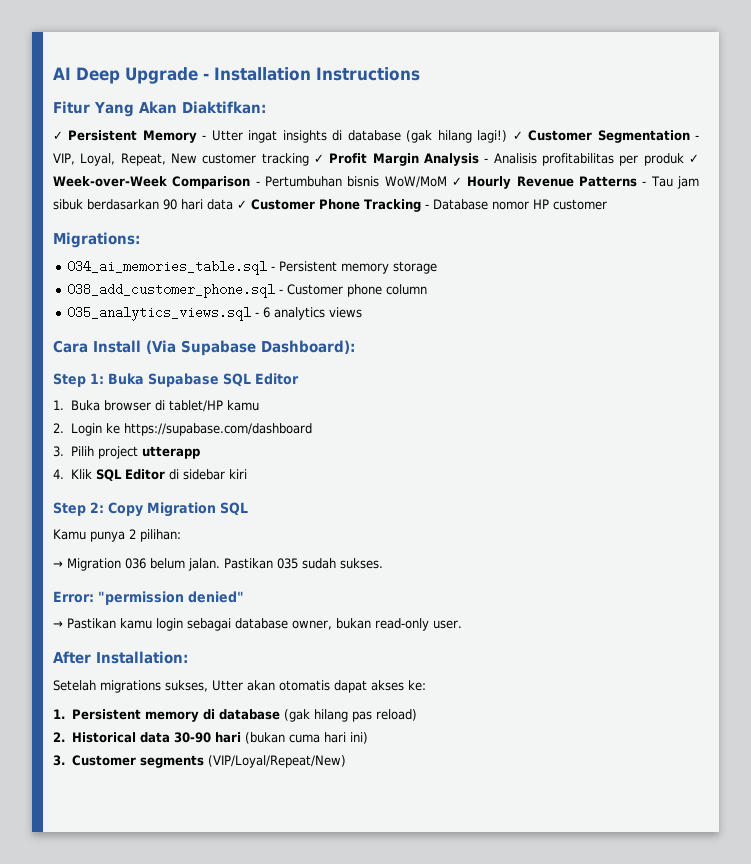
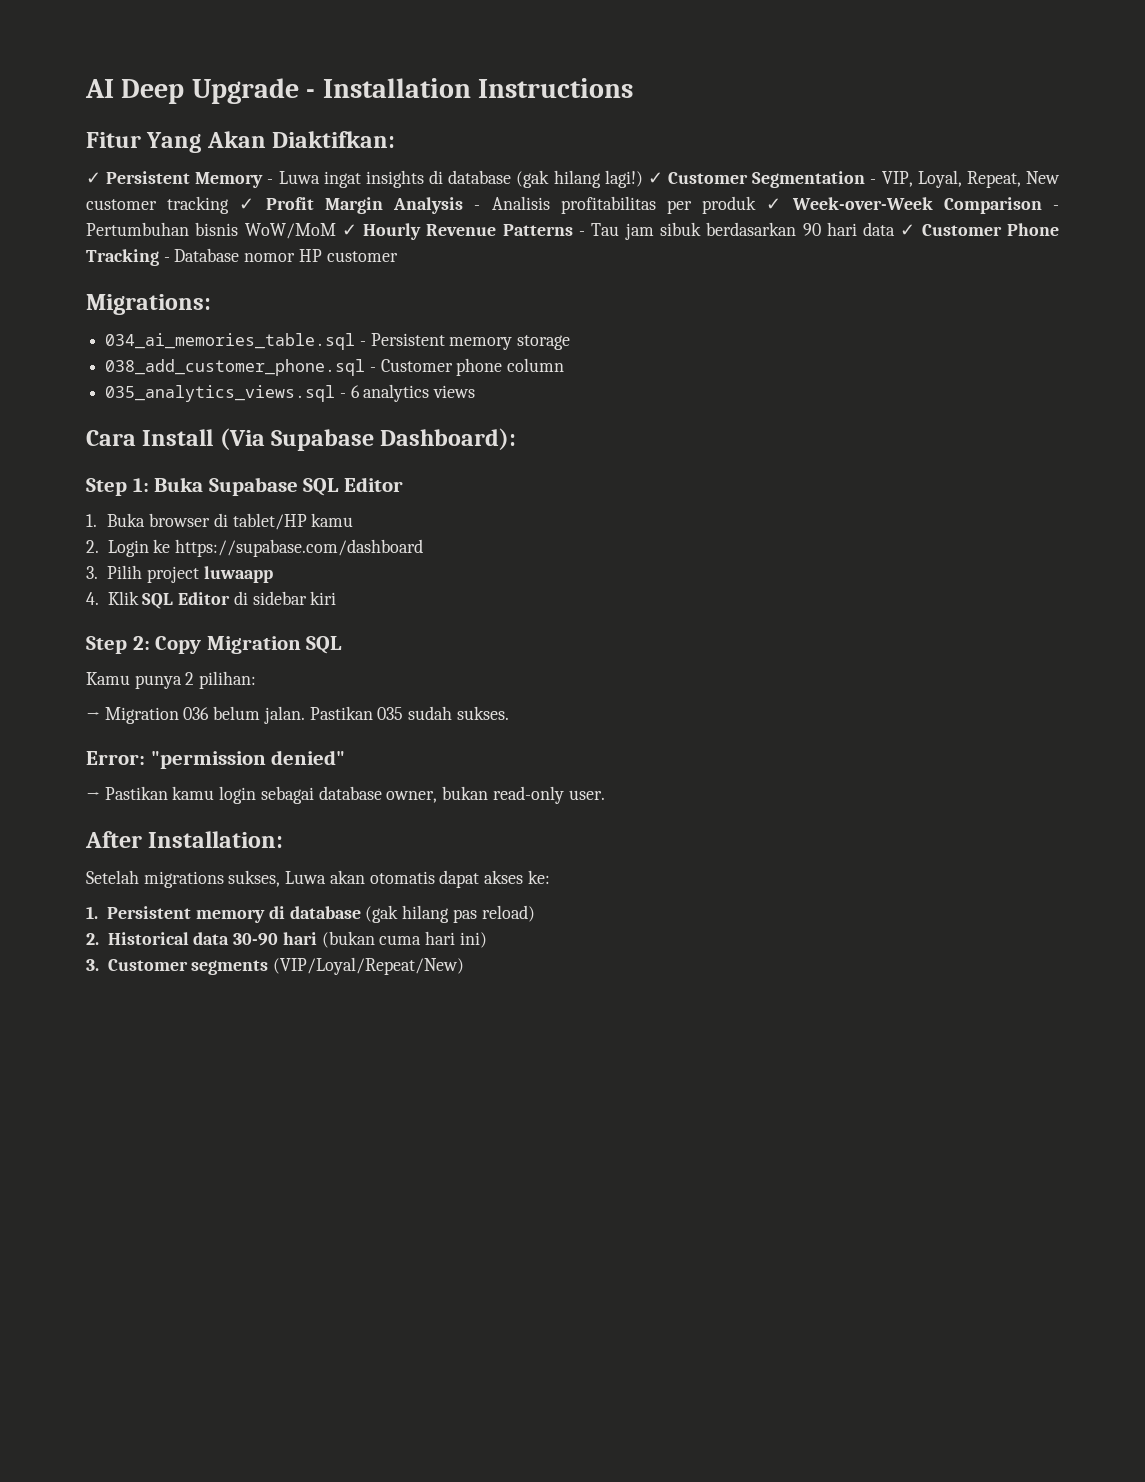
- ✓ Persistent Memory - Utter ingat insights di database (gak hilang lagi!)
+ ✓ Persistent Memory - Luwa ingat insights di database (gak hilang lagi!)
- 3. Pilih project utterapp
+ 3. Pilih project luwaapp
- Setelah migrations sukses, Utter akan otomatis dapat akses ke:
+ Setelah migrations sukses, Luwa akan otomatis dapat akses ke:

